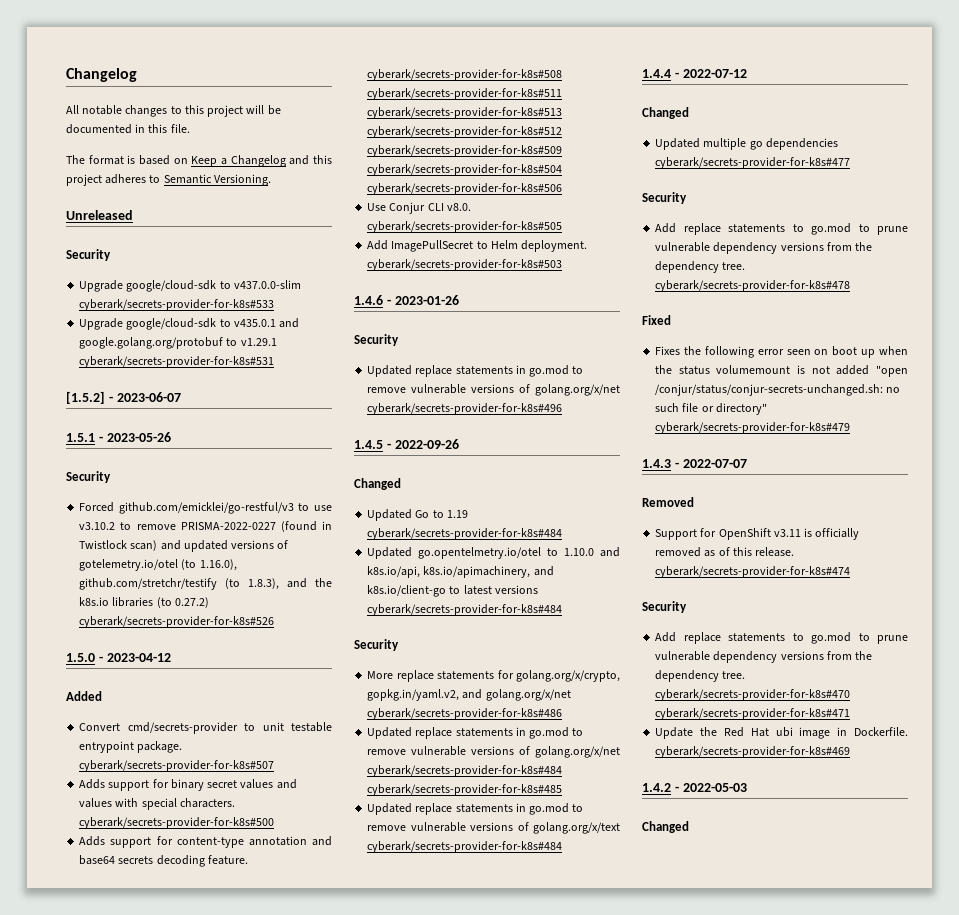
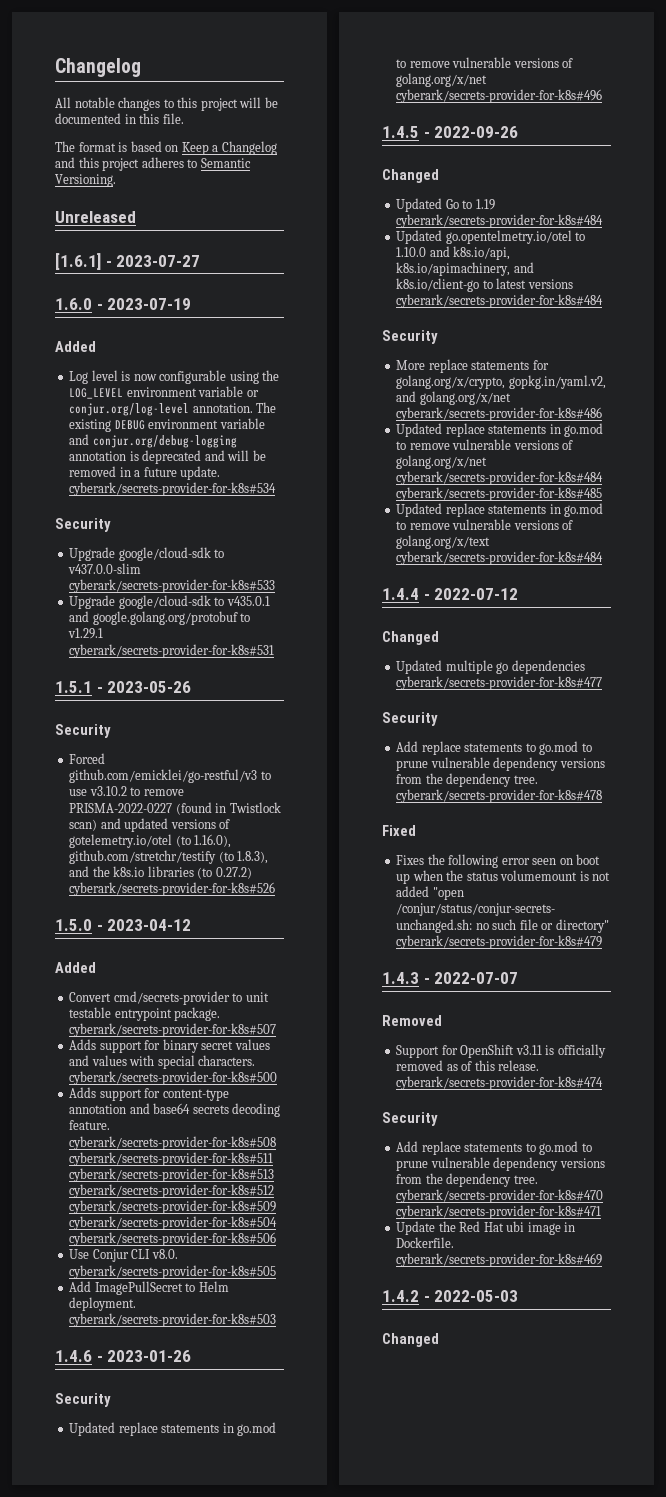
+ [1.6.1] - 2023-07-27
+ 1.6.0 - 2023-07-19
+ Added
+ Log level is now configurable using the LOG_LEVEL environment variable or conjur.org/log-level annotation. The existing DEBUG environment variable and conjur.org/debug-logging annotation is deprecated and will be removed in a future update. cyberark/secrets-provider-for-k8s#534
- [1.5.2] - 2023-06-07

